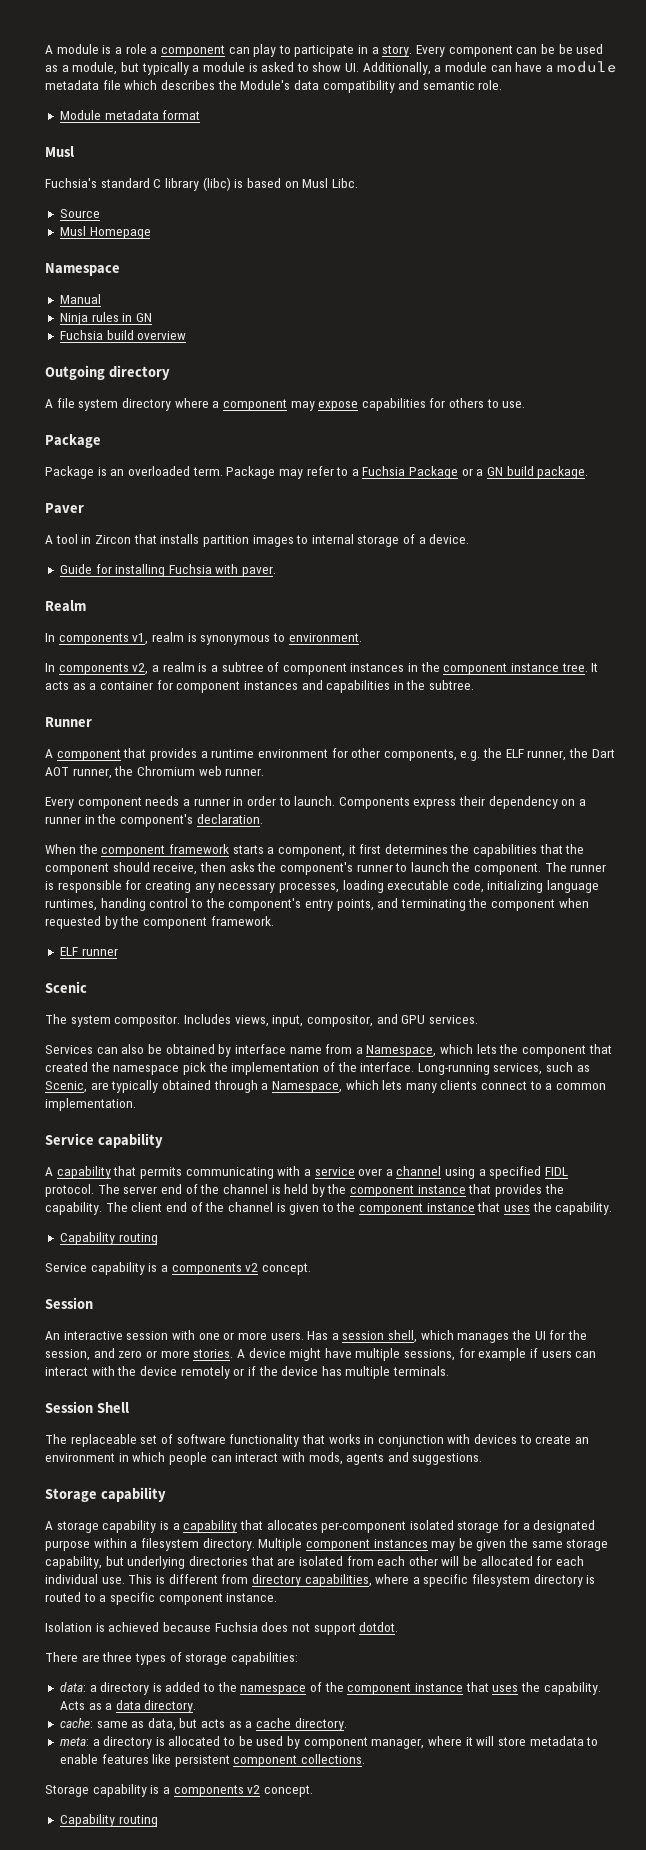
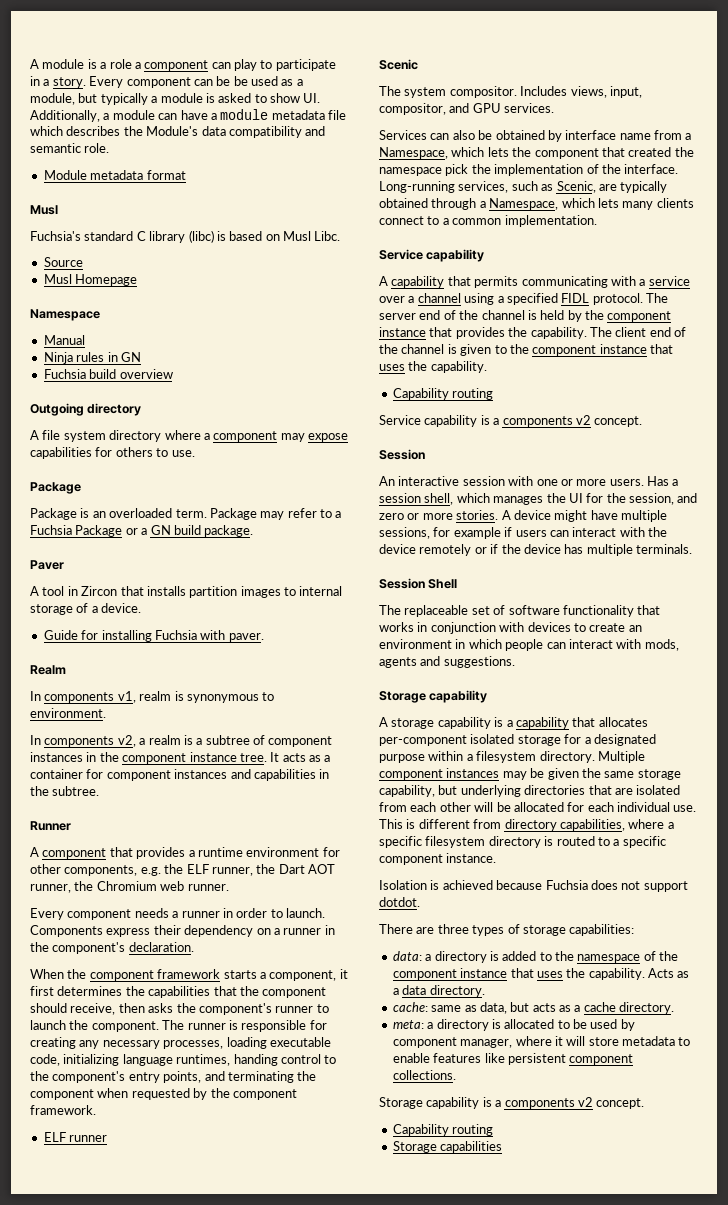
+ Storage capabilities

